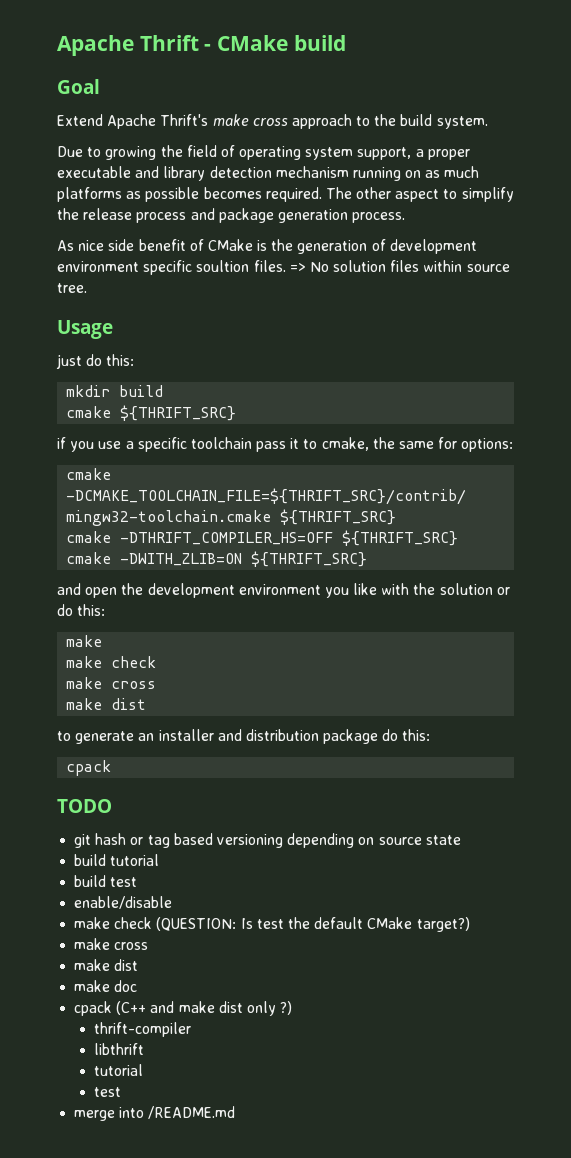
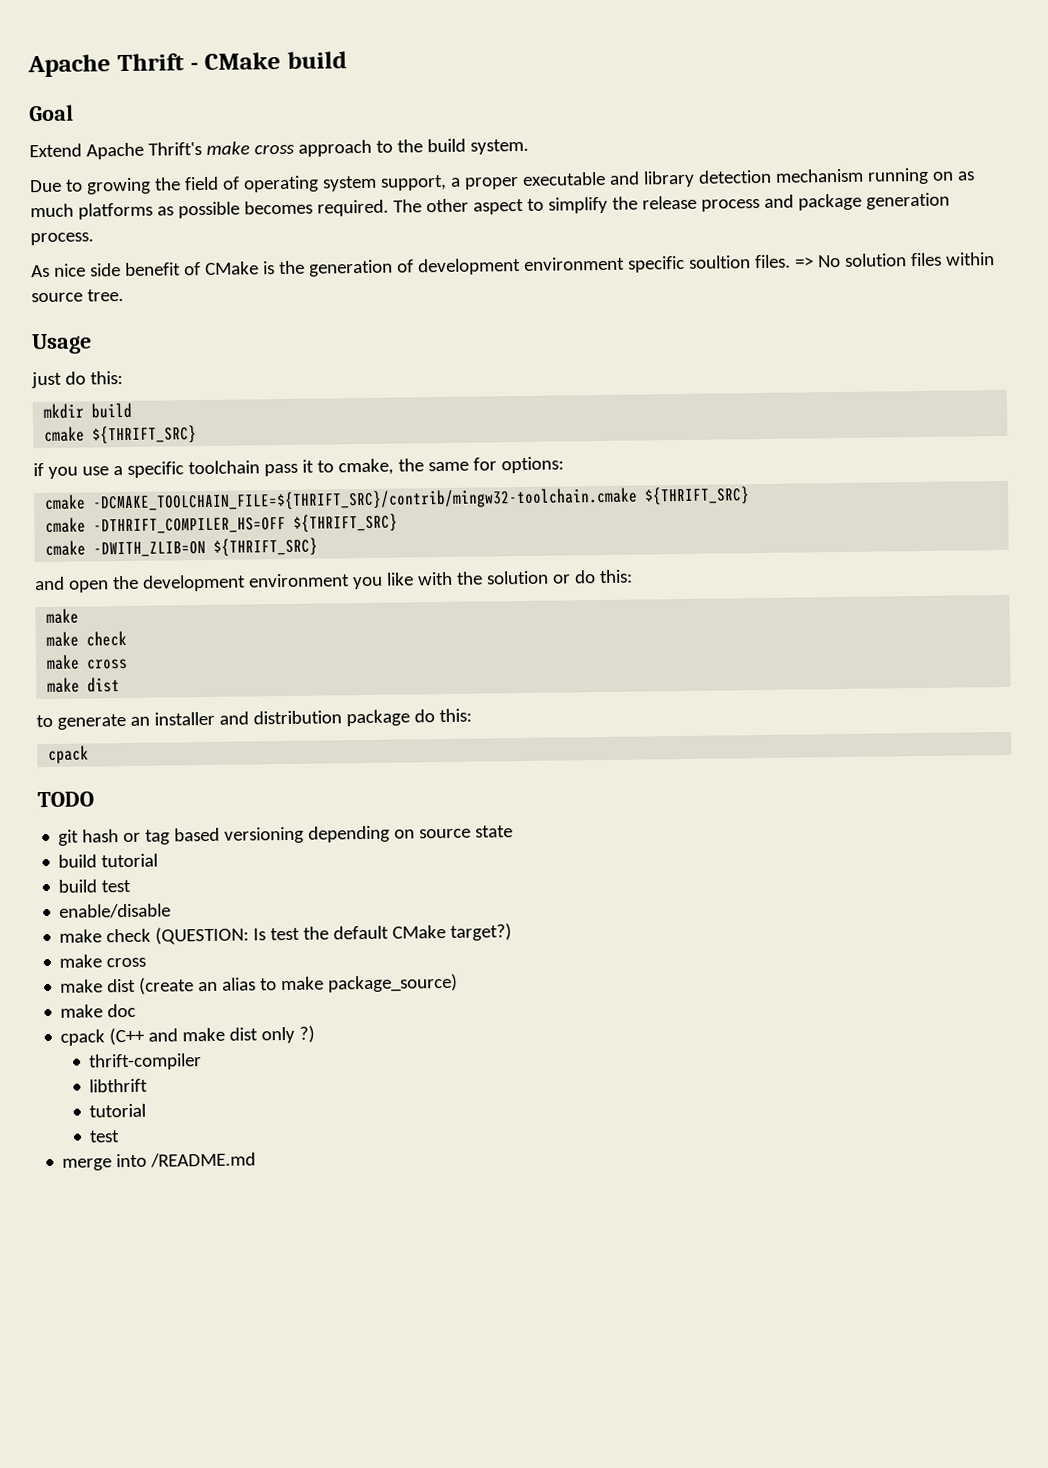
  make check (QUESTION: Is test the default CMake target?)
  make cross
- make dist
+ make dist (create an alias to make package_source)

